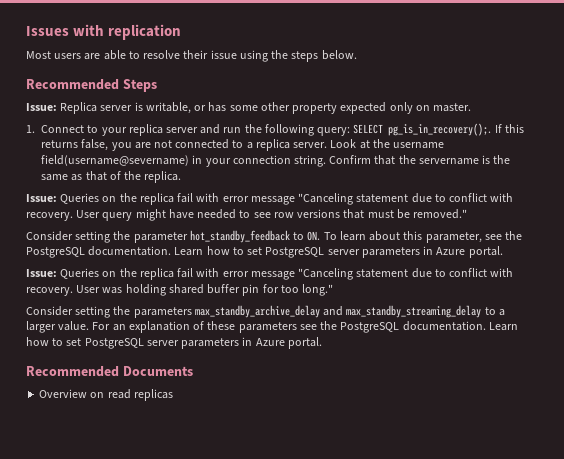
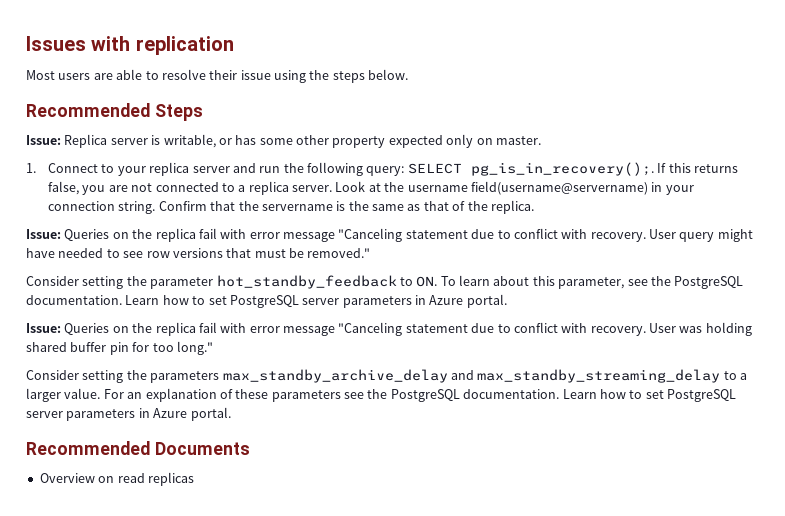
- Look at the username field(username@severname) in your connection string.
+ Look at the username field(username@servername) in your connection string.

